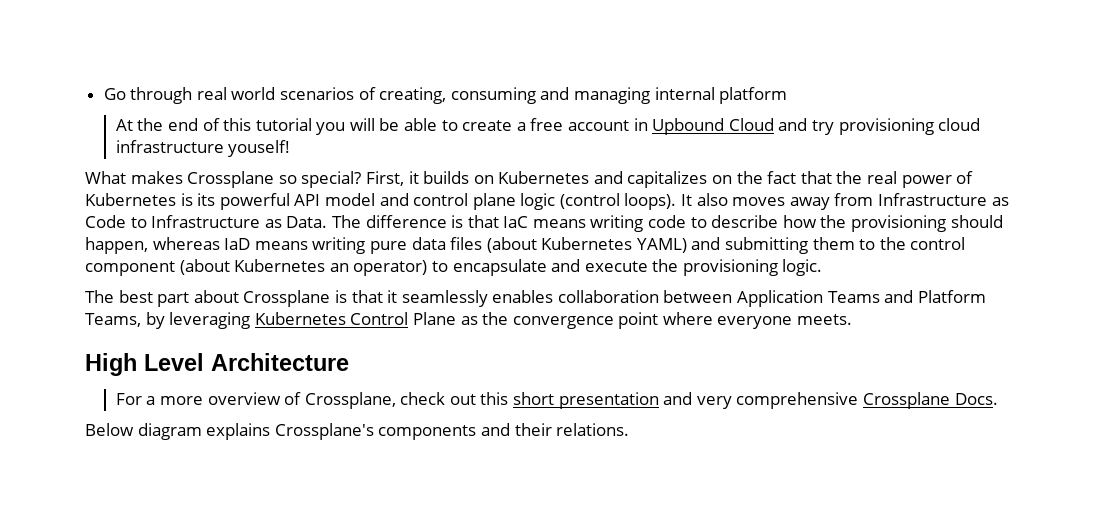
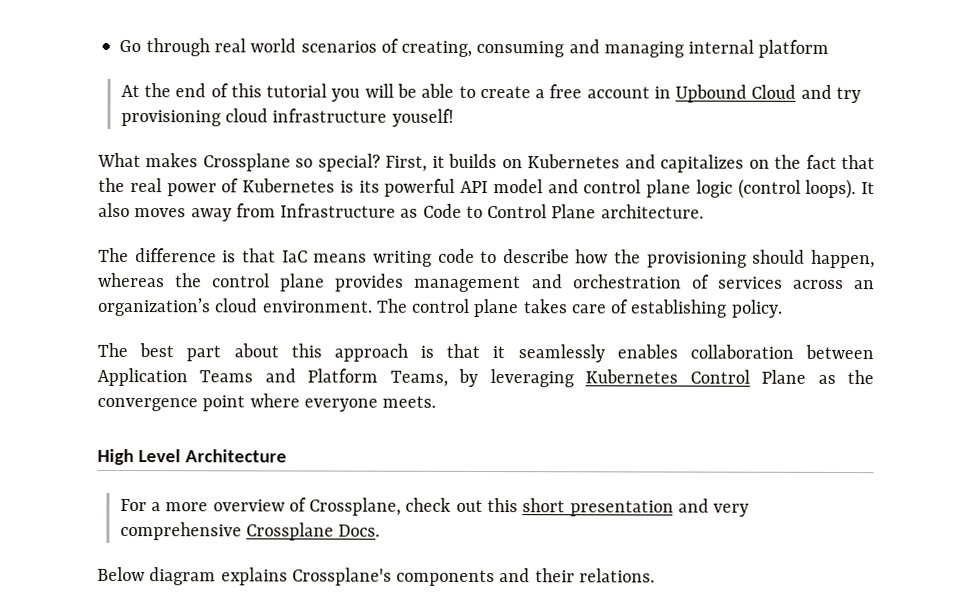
- It also moves away from Infrastructure as Code to Infrastructure as Data. The difference is that IaC means writing code to describe how the provisioning should happen, whereas IaD means writing pure data files (about Kubernetes YAML) and submitting them to the control component (about Kubernetes an operator) to encapsulate and execute the provisioning logic.
+ It also moves away from Infrastructure as Code to Control Plane architecture.
+ The difference is that IaC means writing code to describe how the provisioning should happen, whereas the control plane provides management and orchestration of services across an organization’s cloud environment. The control plane takes care of establishing policy.
- The best part about Crossplane is that it seamlessly enables collaboration between Application Teams and Platform Teams, by leveraging Kubernetes Control Plane as the convergence point where everyone meets.
+ The best part about this approach is that it seamlessly enables collaboration between Application Teams and Platform Teams, by leveraging Kubernetes Control Plane as the convergence point where everyone meets.

